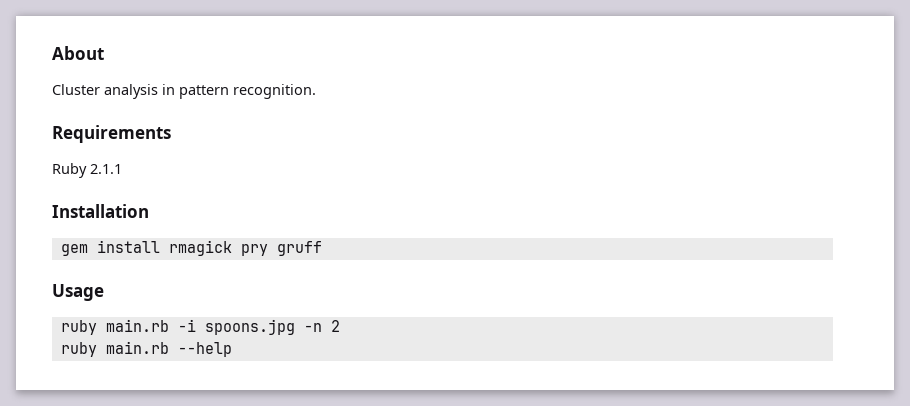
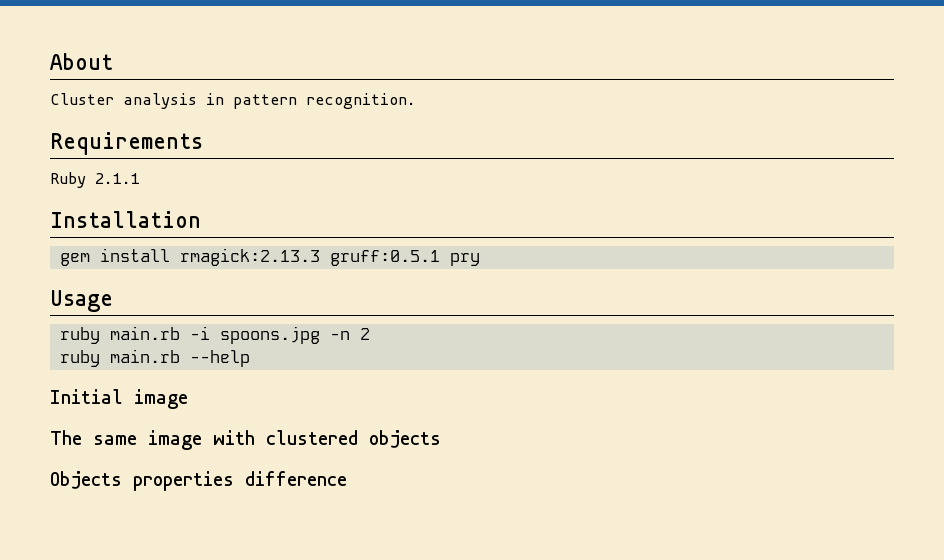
- gem install rmagick pry gruff
+ gem install rmagick:2.13.3 gruff:0.5.1 pry
+ Initial image
+ The same image with clustered objects
+ Objects properties difference

